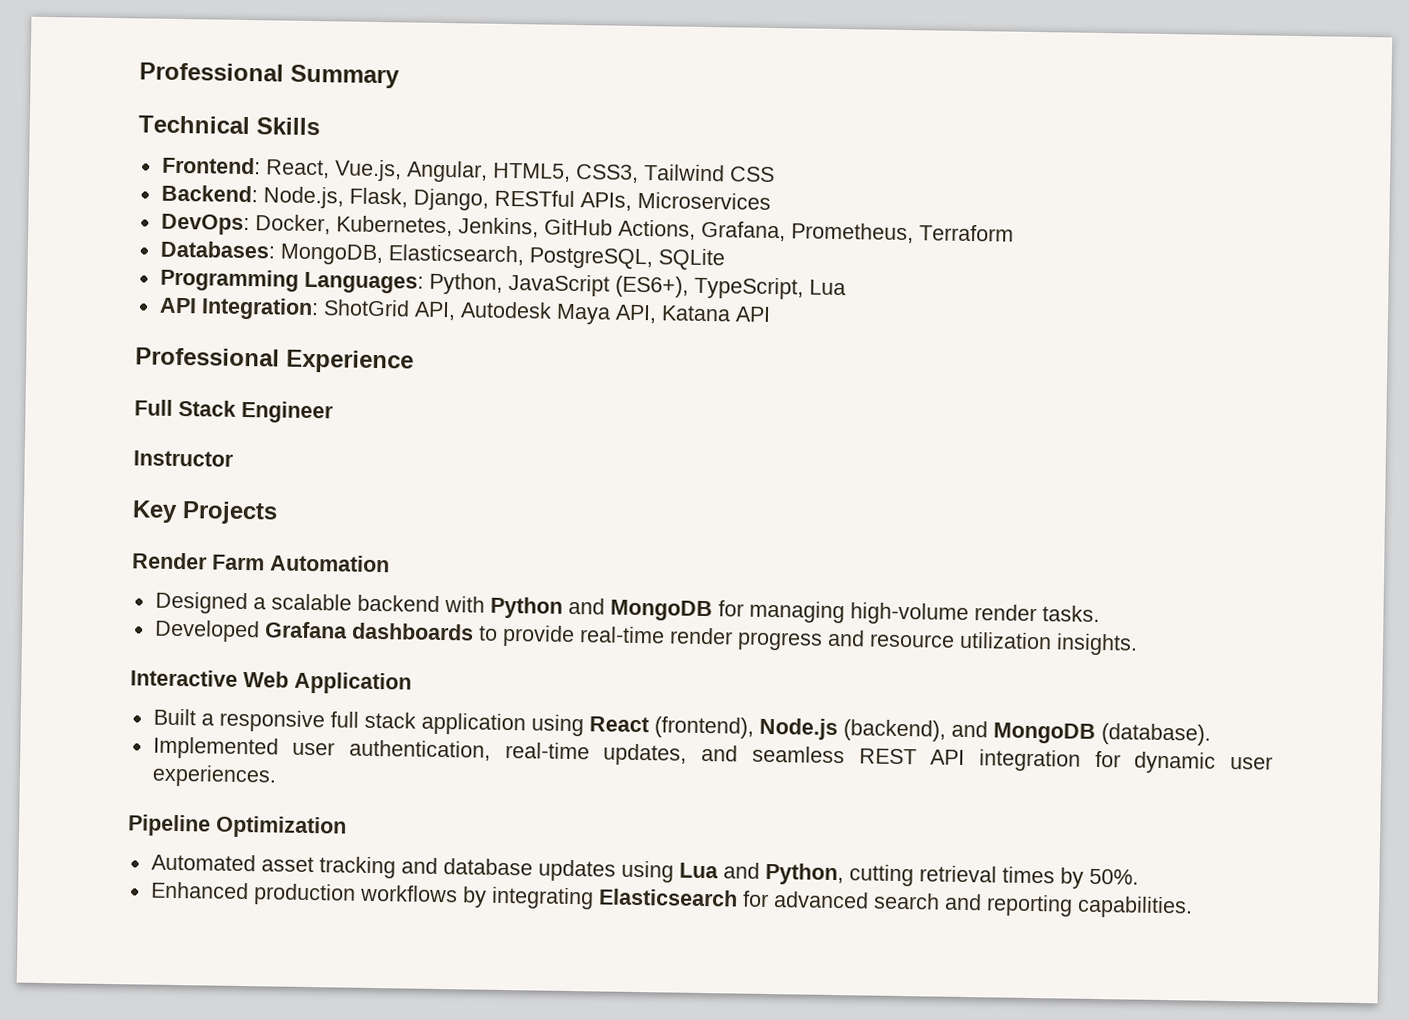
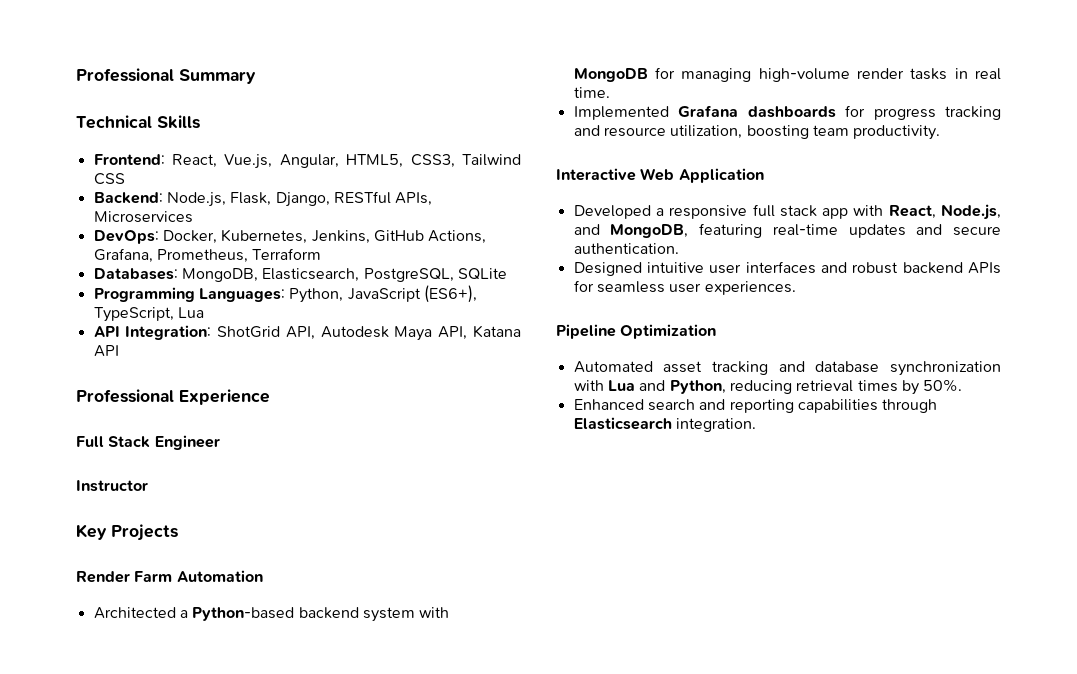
- Designed a scalable backend with Python and MongoDB for managing high-volume render tasks.
- Developed Grafana dashboards to provide real-time render progress and resource utilization insights.
+ Architected a Python-based backend system with MongoDB for managing high-volume render tasks in real time.
+ Implemented Grafana dashboards for progress tracking and resource utilization, boosting team productivity.
- Built a responsive full stack application using React (frontend), Node.js (backend), and MongoDB (database).
- Implemented user authentication, real-time updates, and seamless REST API integration for dynamic user experiences.
+ Developed a responsive full stack app with React, Node.js, and MongoDB, featuring real-time updates and secure authentication.
+ Designed intuitive user interfaces and robust backend APIs for seamless user experiences.
- Automated asset tracking and database updates using Lua and Python, cutting retrieval times by 50%.
+ Automated asset tracking and database synchronization with Lua and Python, reducing retrieval times by 50%.
- Enhanced production workflows by integrating Elasticsearch for advanced search and reporting capabilities.
+ Enhanced search and reporting capabilities through Elasticsearch integration.

